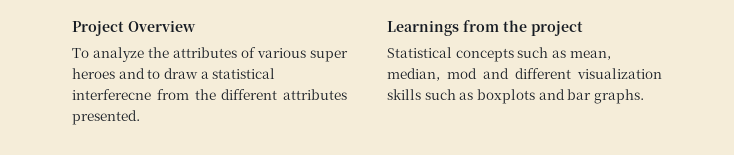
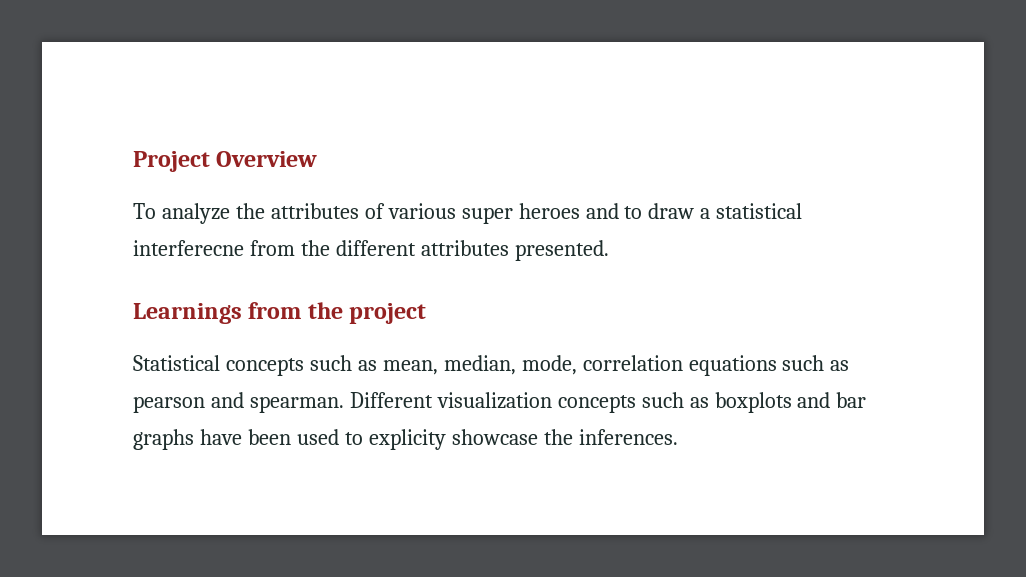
- Statistical concepts such as mean, median, mod and different visualization skills such as boxplots and bar graphs.
+ Statistical concepts such as mean, median, mode, correlation equations such as pearson and spearman. Different visualization concepts such as boxplots and bar graphs have been used to explicity showcase the inferences.

